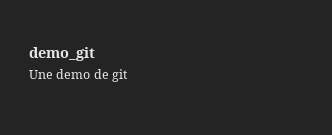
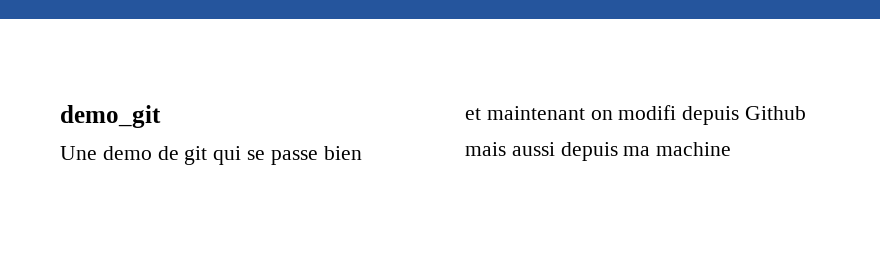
- Une demo de git
+ Une demo de git qui se passe bien
+ et maintenant on modifi depuis Github
+ mais aussi depuis ma machine

